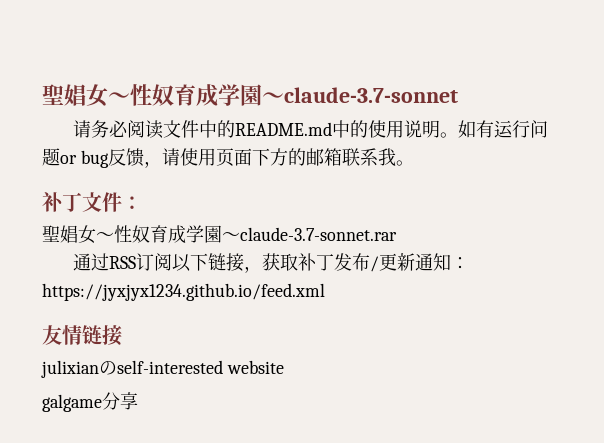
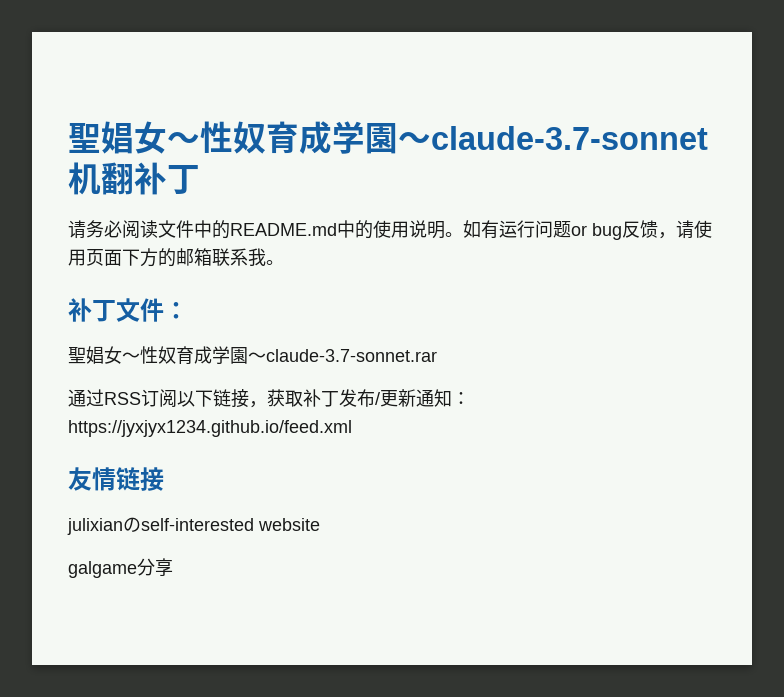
- 聖娼女～性奴育成学園～claude-3.7-sonnet
+ 聖娼女～性奴育成学園～claude-3.7-sonnet机翻补丁

